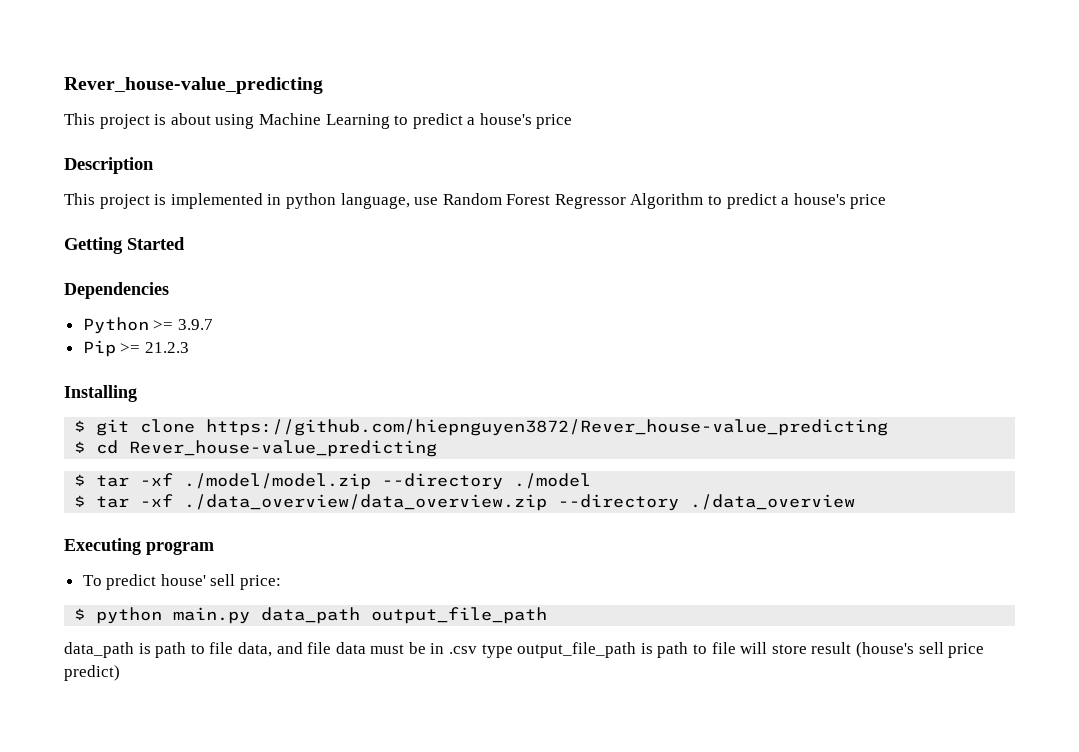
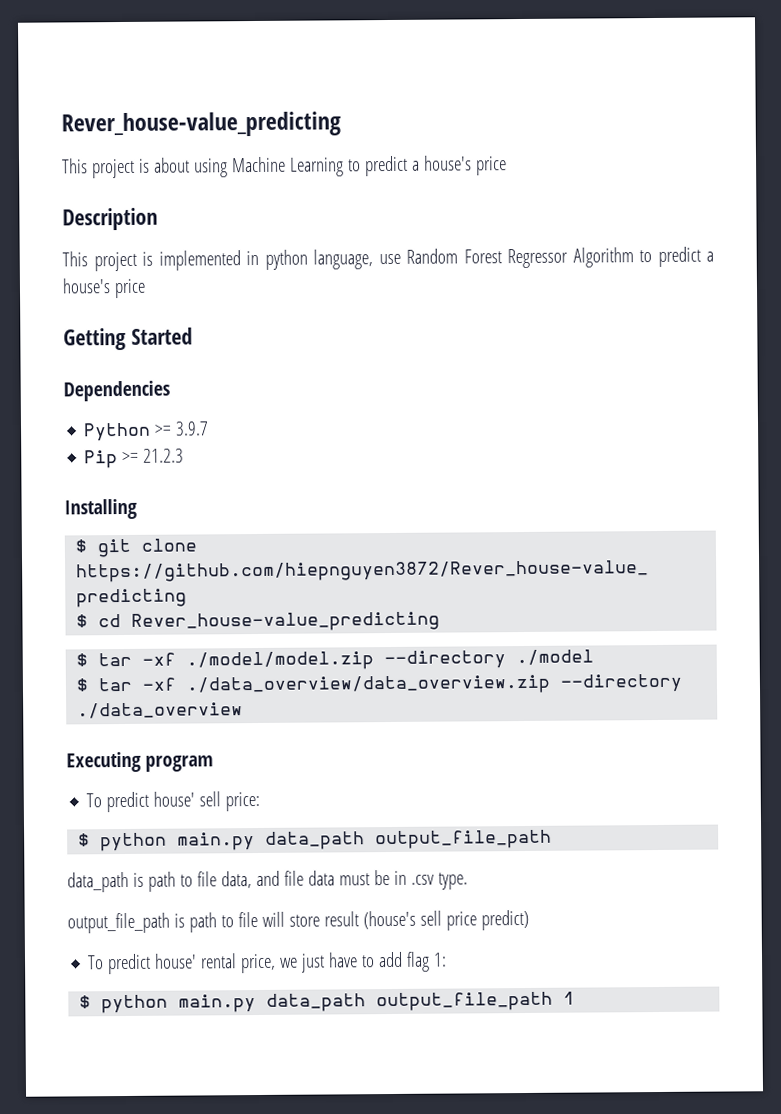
- data_path is path to file data, and file data must be in .csv type output_file_path is path to file will store result (house's sell price predict)
+ data_path is path to file data, and file data must be in .csv type.
+ output_file_path is path to file will store result (house's sell price predict)
+ To predict house' rental price, we just have to add flag 1:
+ $ python main.py data_path output_file_path 1

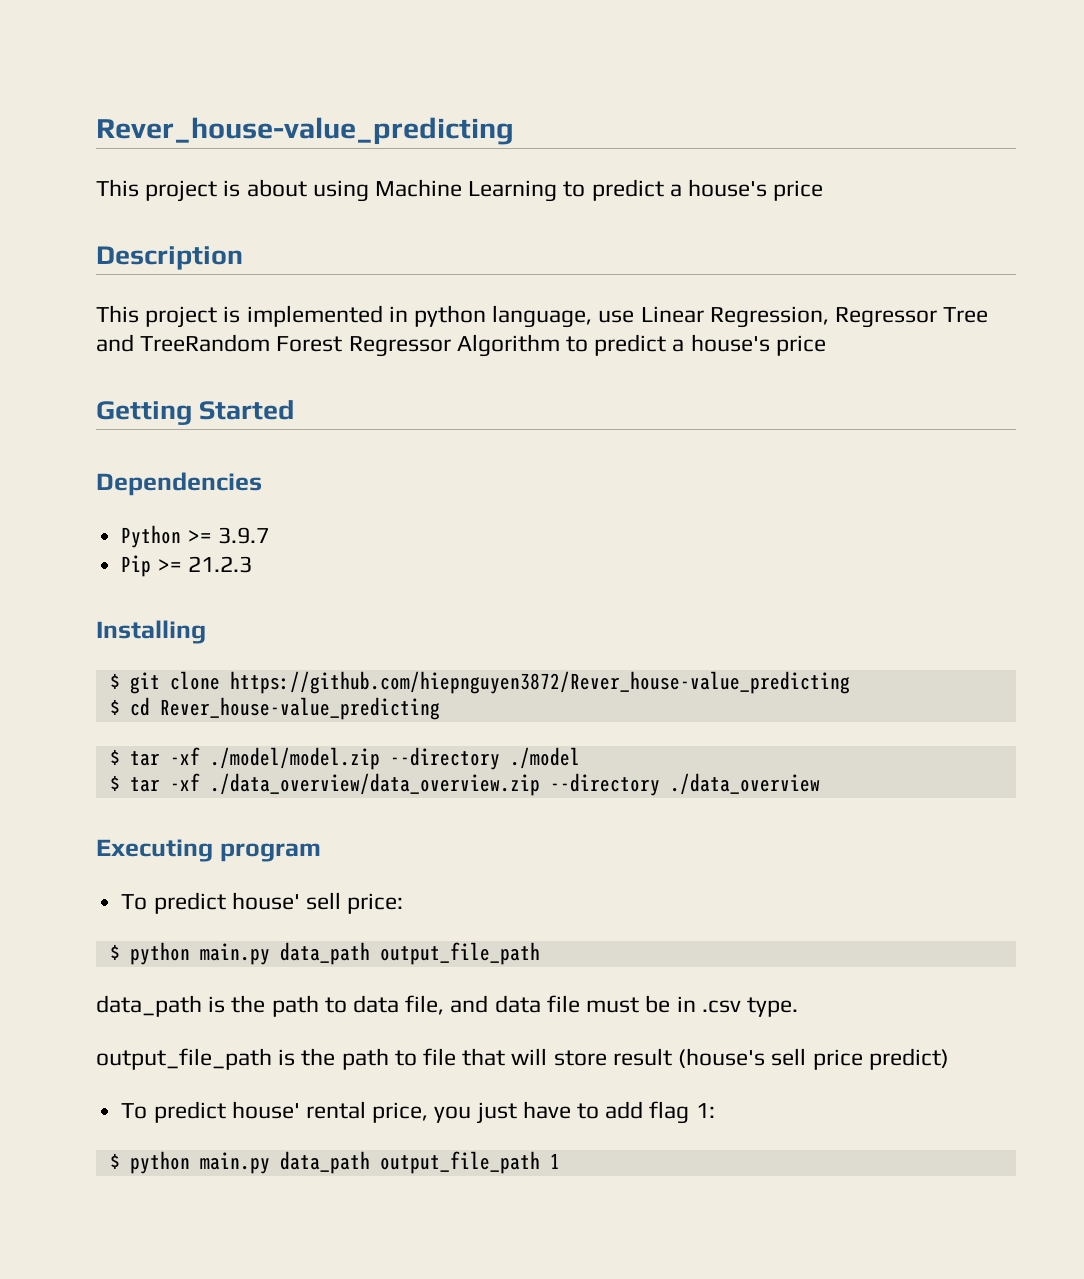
- This project is implemented in python language, use Random Forest Regressor Algorithm to predict a house's price
+ This project is implemented in python language, use Linear Regression, Regressor Tree and TreeRandom Forest Regressor Algorithm to predict a house's price
- data_path is path to file data, and file data must be in .csv type.
+ data_path is the path to data file, and data file must be in .csv type.
- output_file_path is path to file will store result (house's sell price predict)
+ output_file_path is the path to file that will store result (house's sell price predict)
- To predict house' rental price, we just have to add flag 1:
+ To predict house' rental price, you just have to add flag 1:

